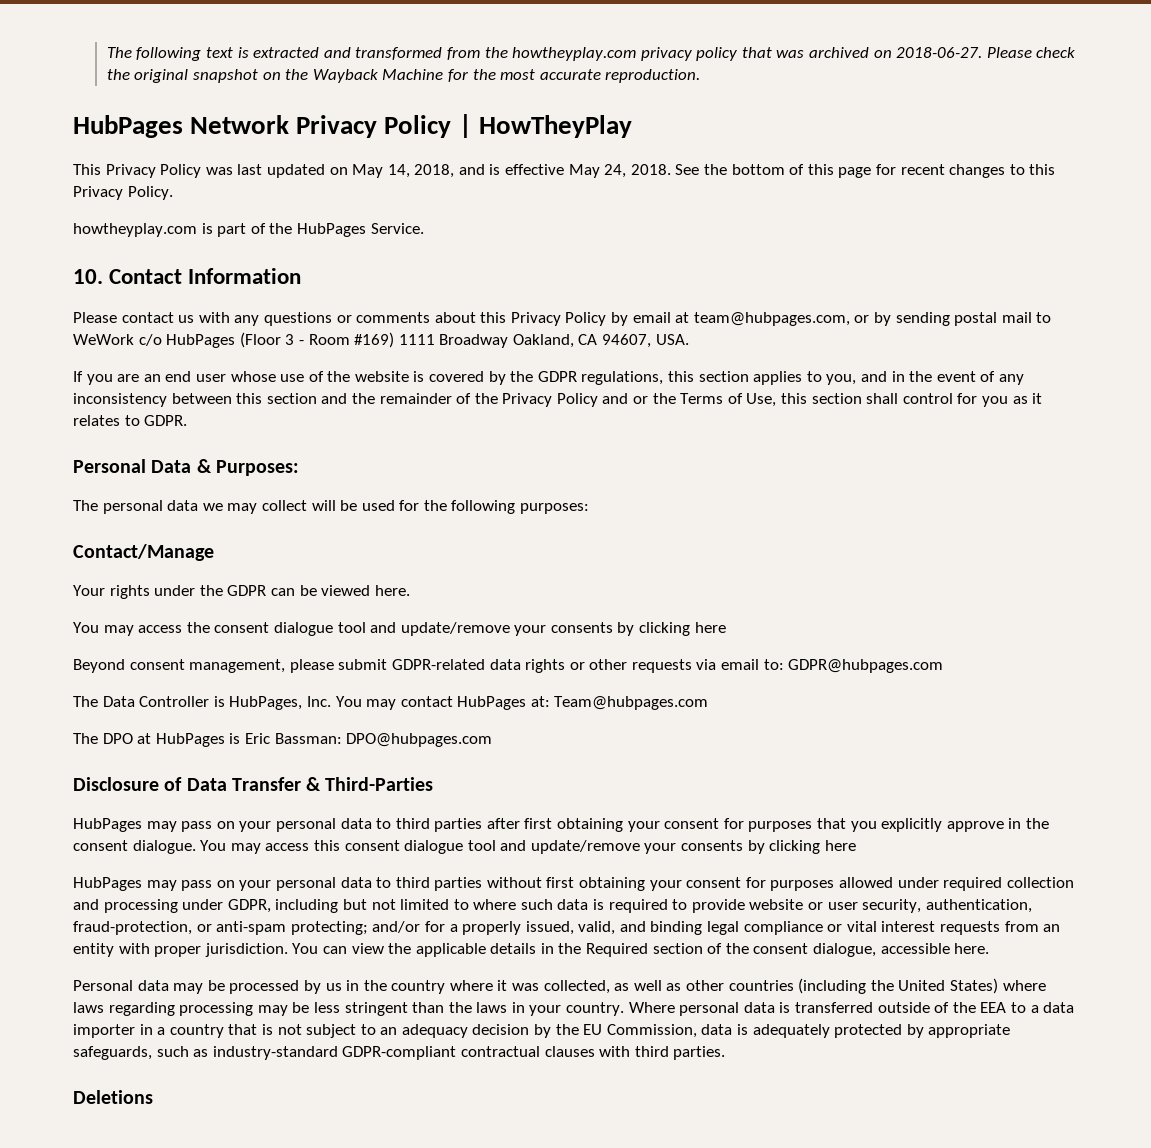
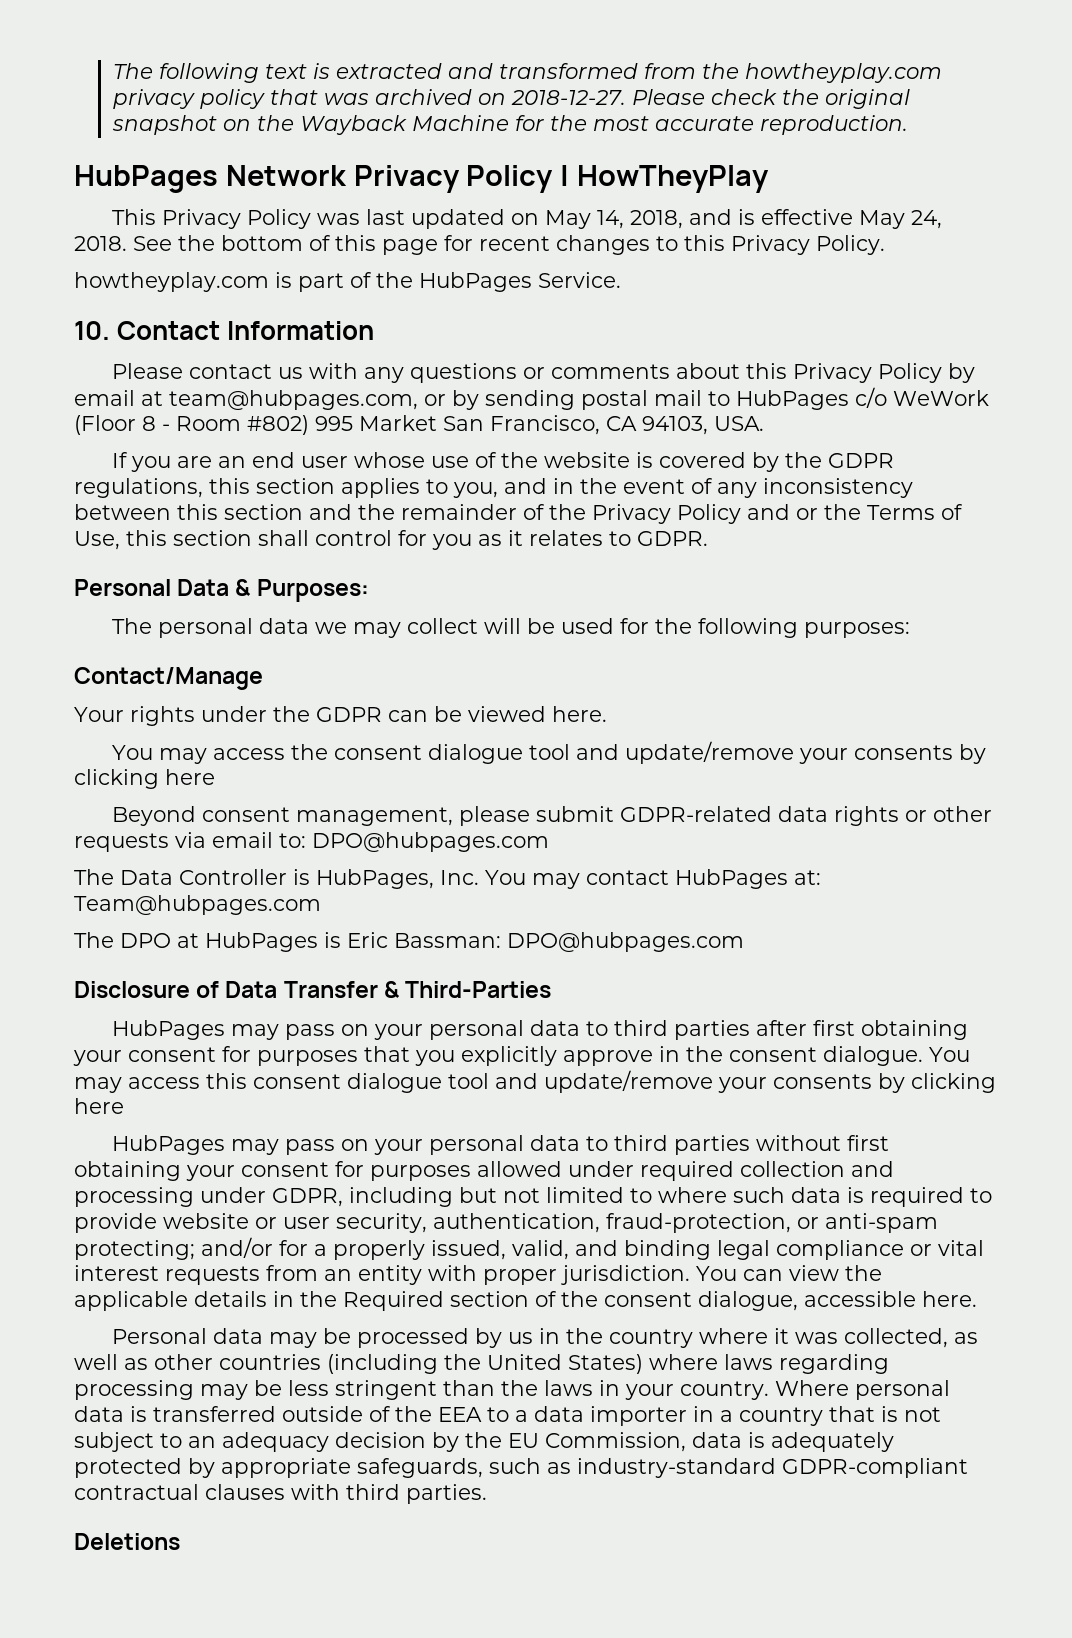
- The following text is extracted and transformed from the howtheyplay.com privacy policy that was archived on 2018-06-27.
+ The following text is extracted and transformed from the howtheyplay.com privacy policy that was archived on 2018-12-27.
- Please contact us with any questions or comments about this Privacy Policy by email at team@hubpages.com, or by sending postal mail to WeWork c/o HubPages (Floor 3 - Room #169) 1111 Broadway Oakland, CA 94607, USA.
+ Please contact us with any questions or comments about this Privacy Policy by email at team@hubpages.com, or by sending postal mail to HubPages c/o WeWork (Floor 8 - Room #802) 995 Market San Francisco, CA 94103, USA.
- Beyond consent management, please submit GDPR-related data rights or other requests via email to: GDPR@hubpages.com
+ Beyond consent management, please submit GDPR-related data rights or other requests via email to: DPO@hubpages.com

